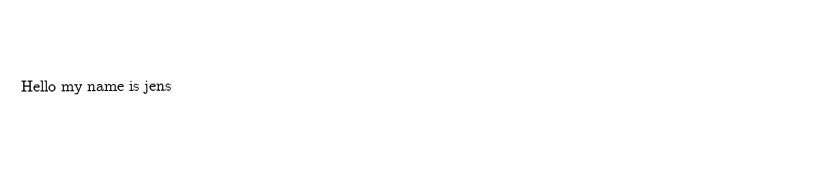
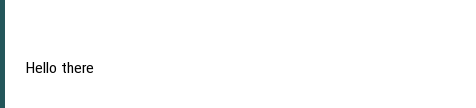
- Hello my name is jens
+ Hello there

